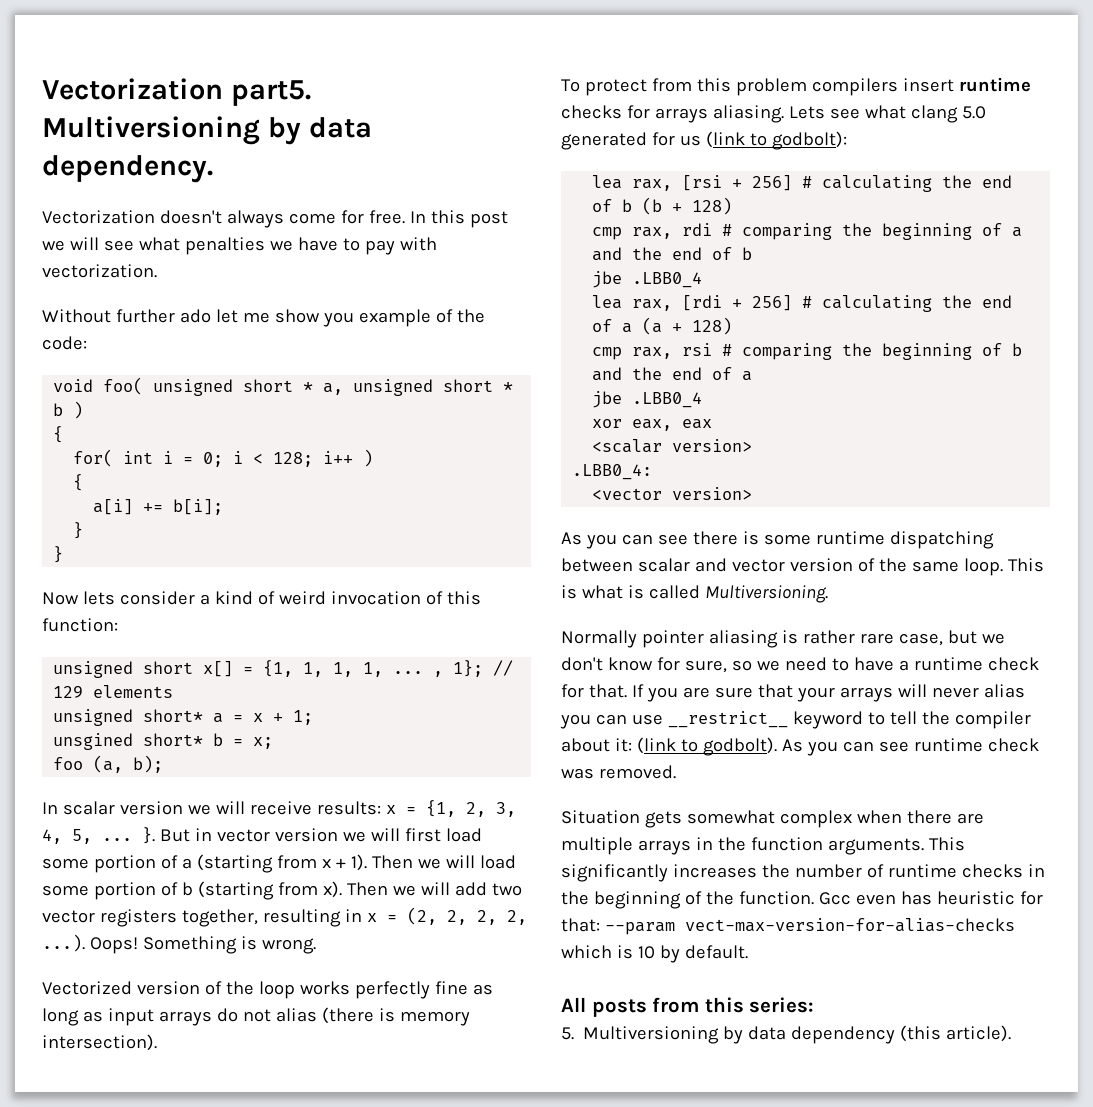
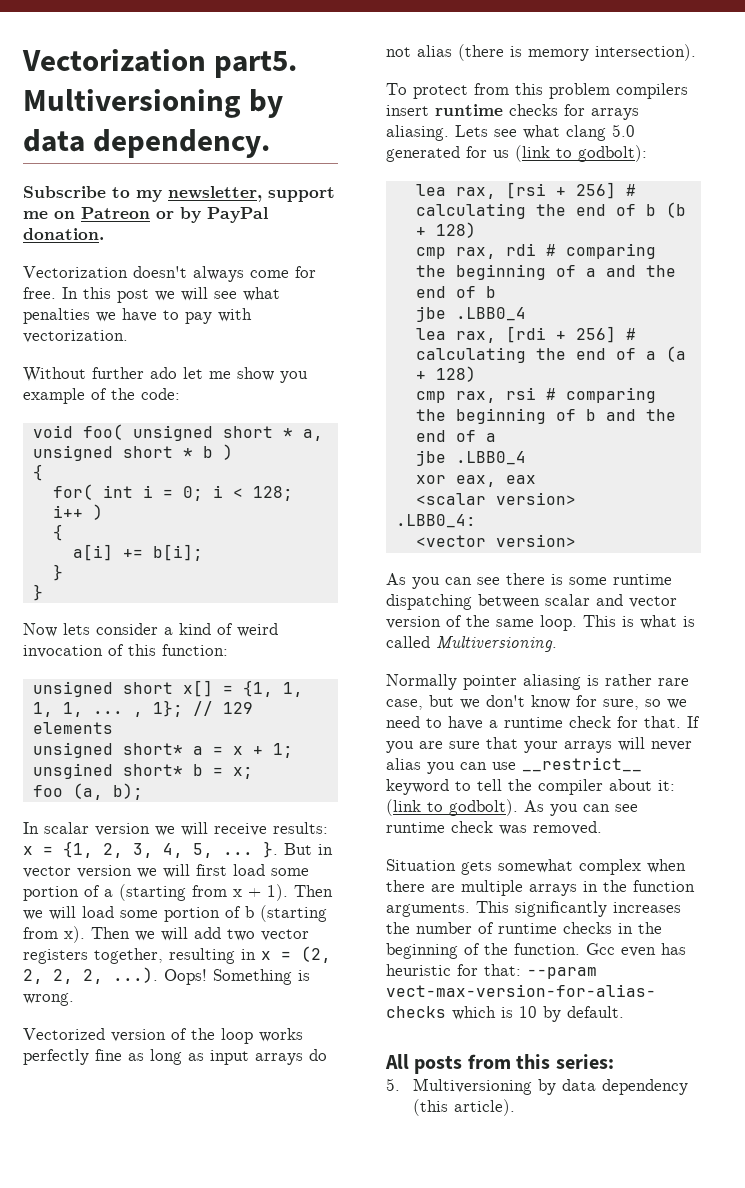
+ Subscribe to my newsletter, support me on Patreon or by PayPal donation.

